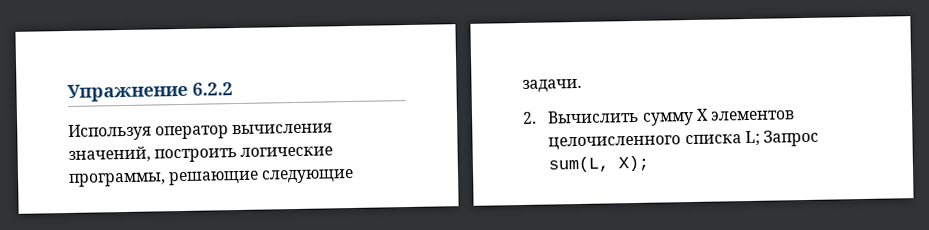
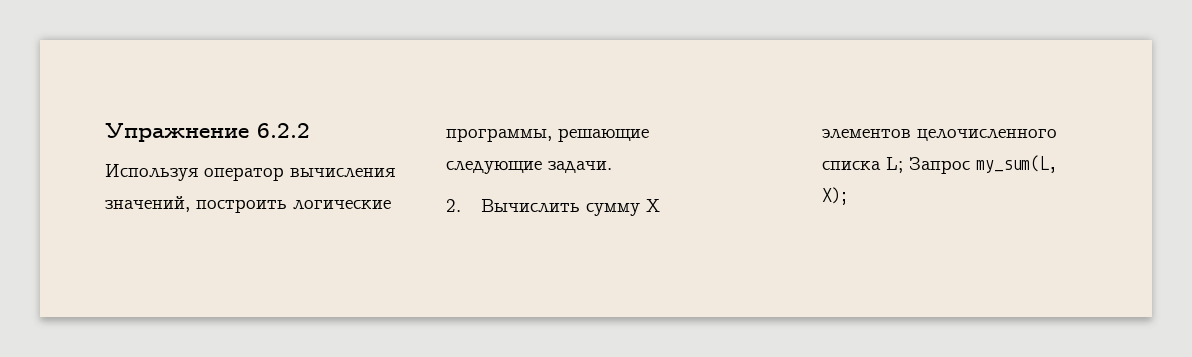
- 2. Вычислить сумму X элементов целочисленного списка L; Запрос sum(L, X);
+ 2. Вычислить сумму X элементов целочисленного списка L; Запрос my_sum(L, X);

